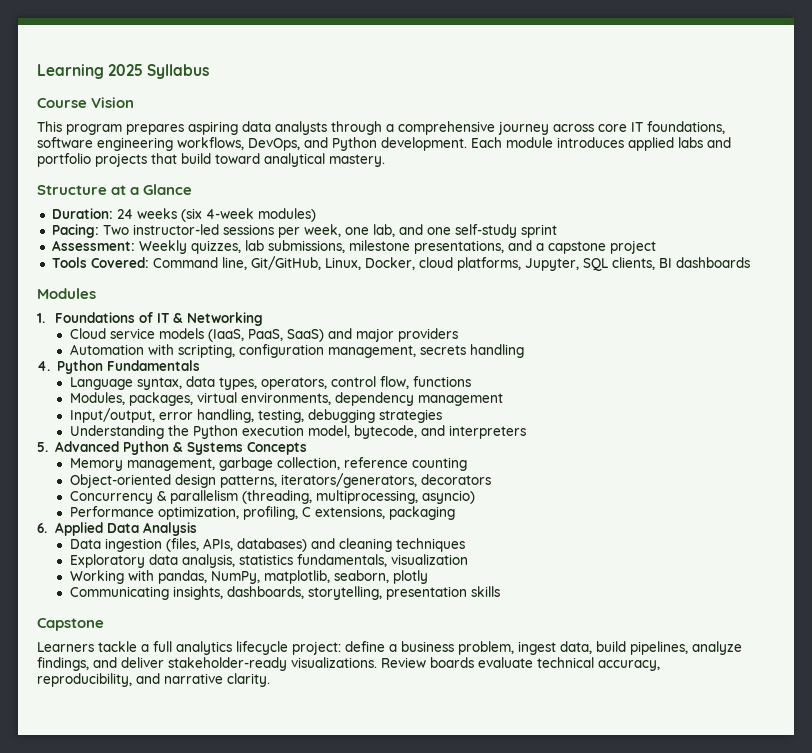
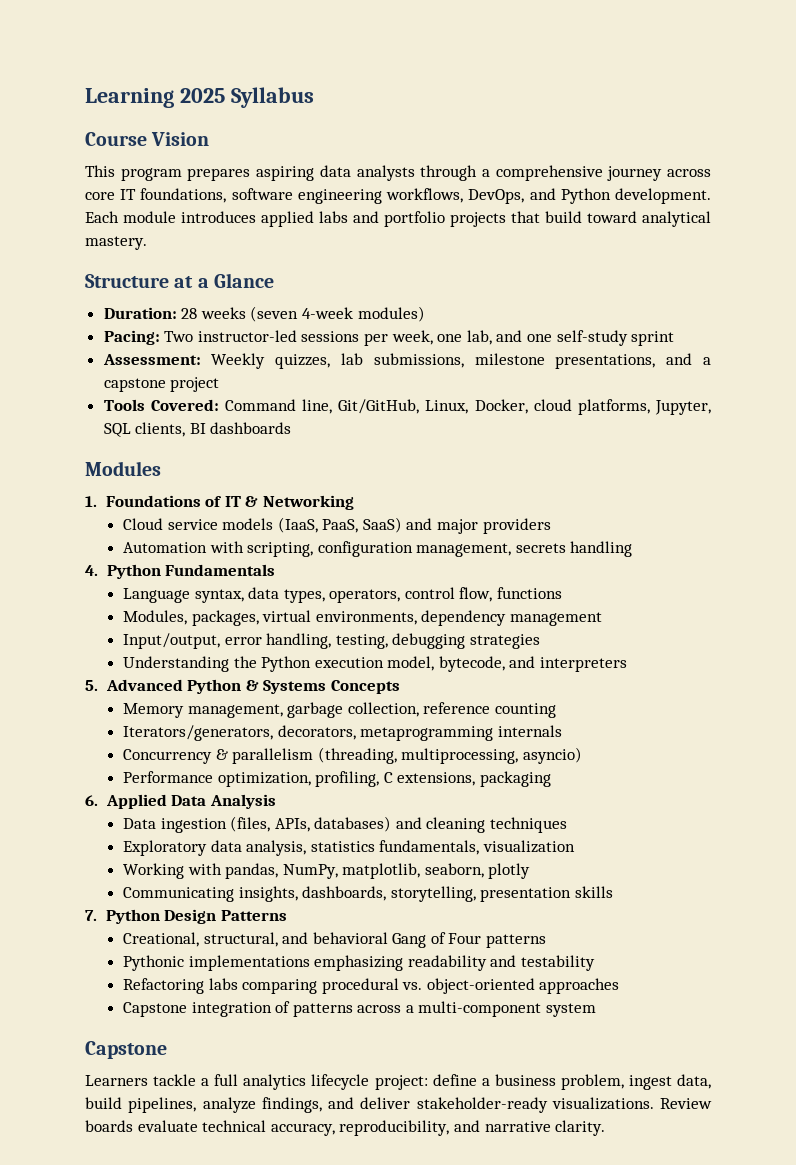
- Duration: 24 weeks (six 4-week modules)
+ Duration: 28 weeks (seven 4-week modules)
- Object-oriented design patterns, iterators/generators, decorators
+ Iterators/generators, decorators, metaprogramming internals
+ 7. Python Design Patterns
+ Creational, structural, and behavioral Gang of Four patterns
+ Pythonic implementations emphasizing readability and testability
+ Refactoring labs comparing procedural vs. object-oriented approaches
+ Capstone integration of patterns across a multi-component system

